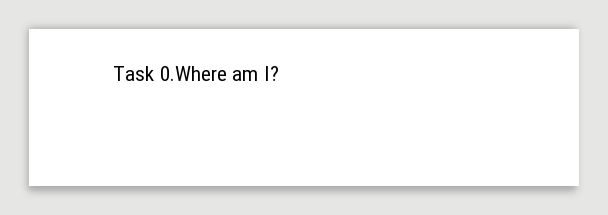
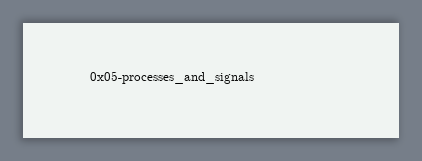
- Task 0.Where am I?
+ 0x05-processes_and_signals

